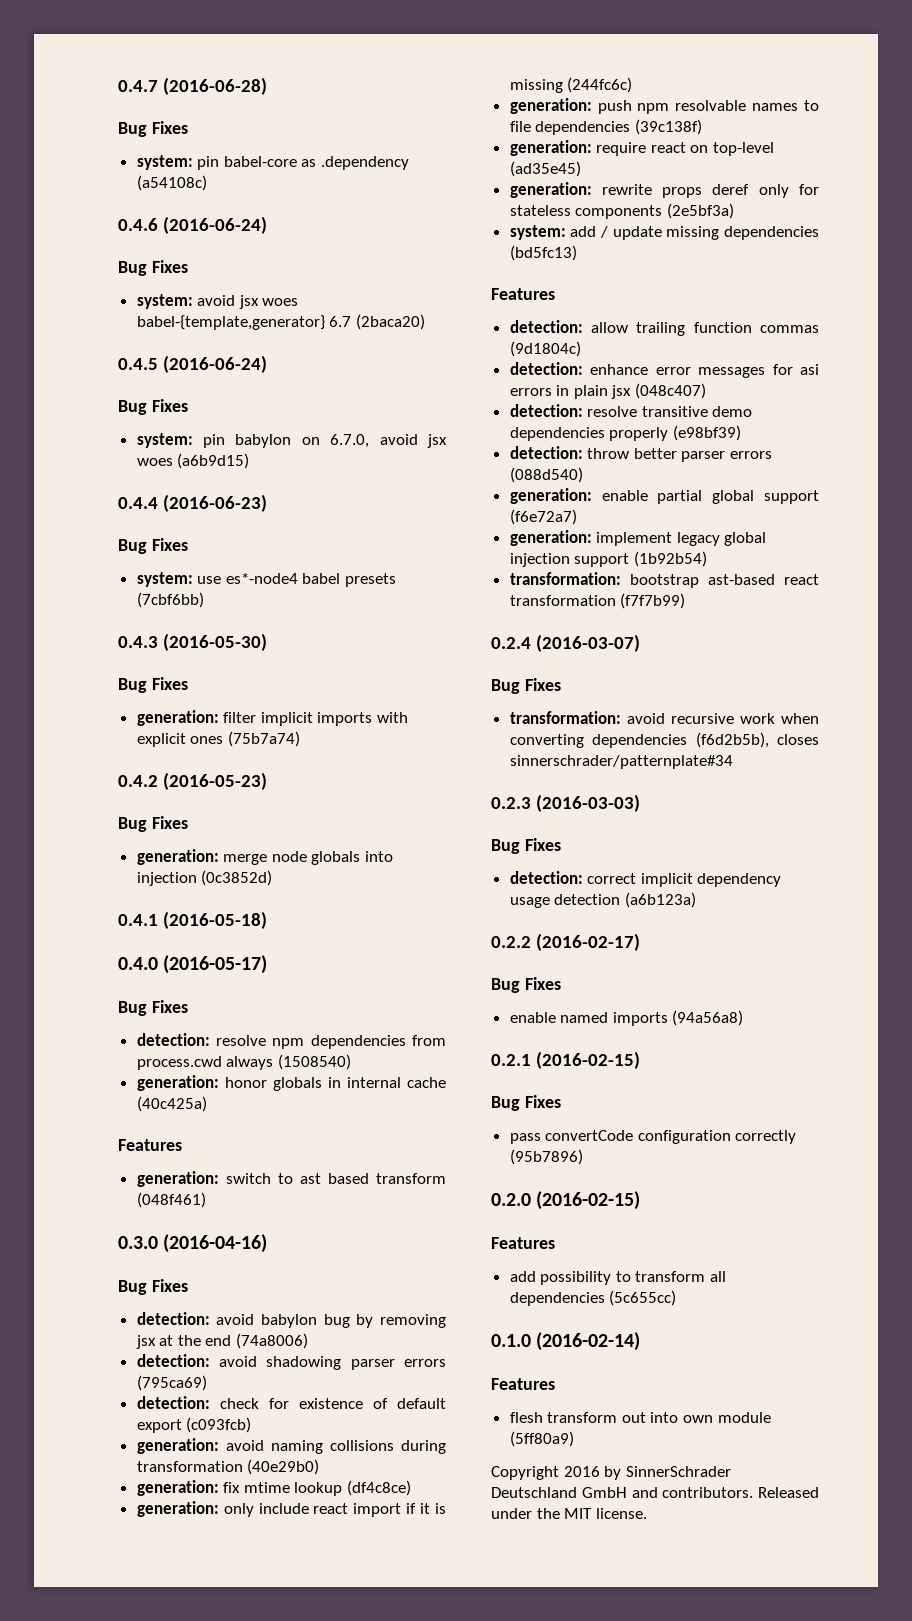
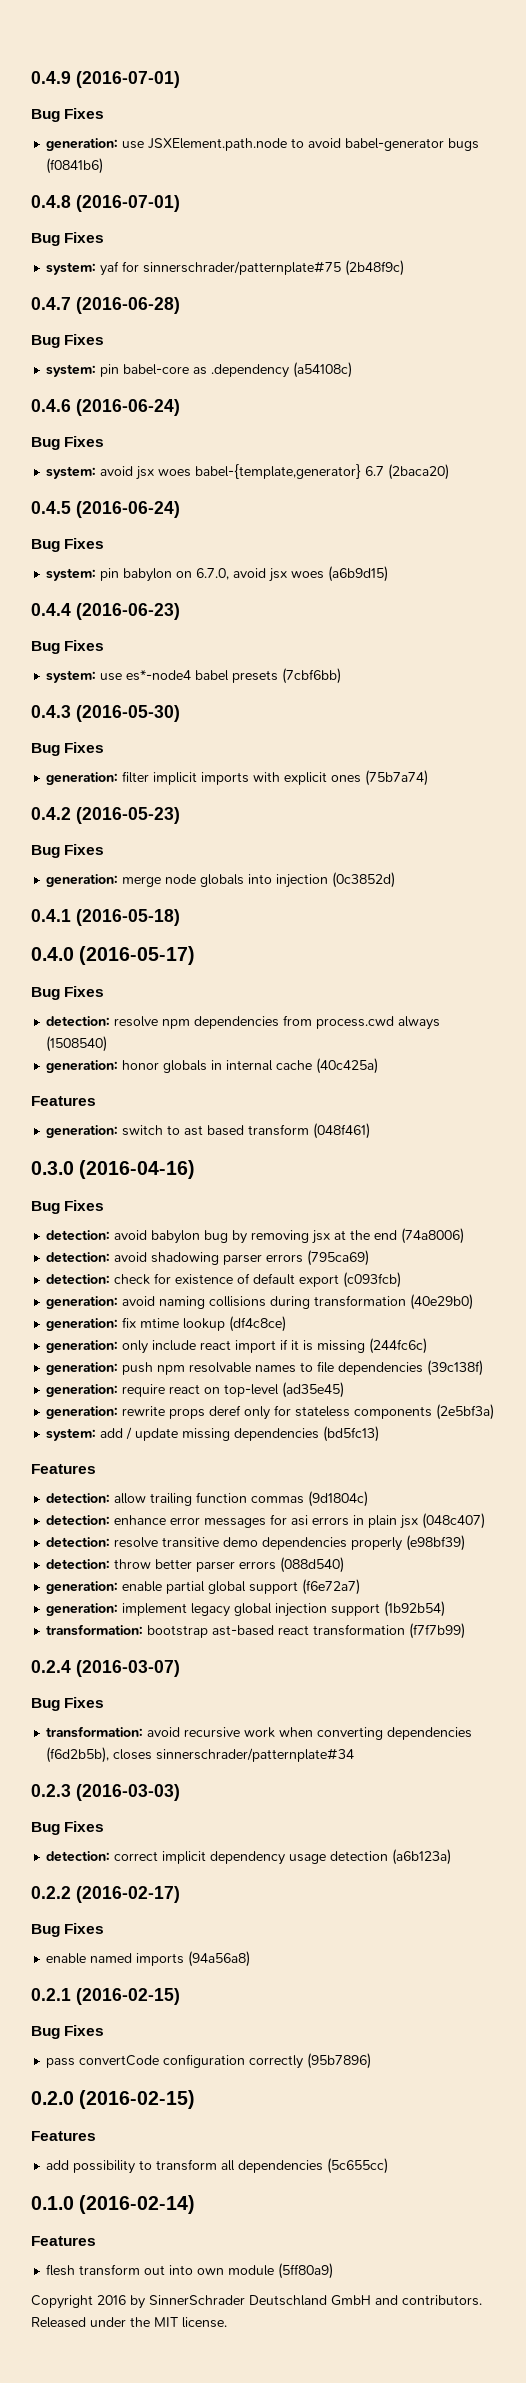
+ 0.4.9 (2016-07-01)
+ Bug Fixes
+ generation: use JSXElement.path.node to avoid babel-generator bugs (f0841b6)
+ 0.4.8 (2016-07-01)
+ Bug Fixes
+ system: yaf for sinnerschrader/patternplate#75 (2b48f9c)

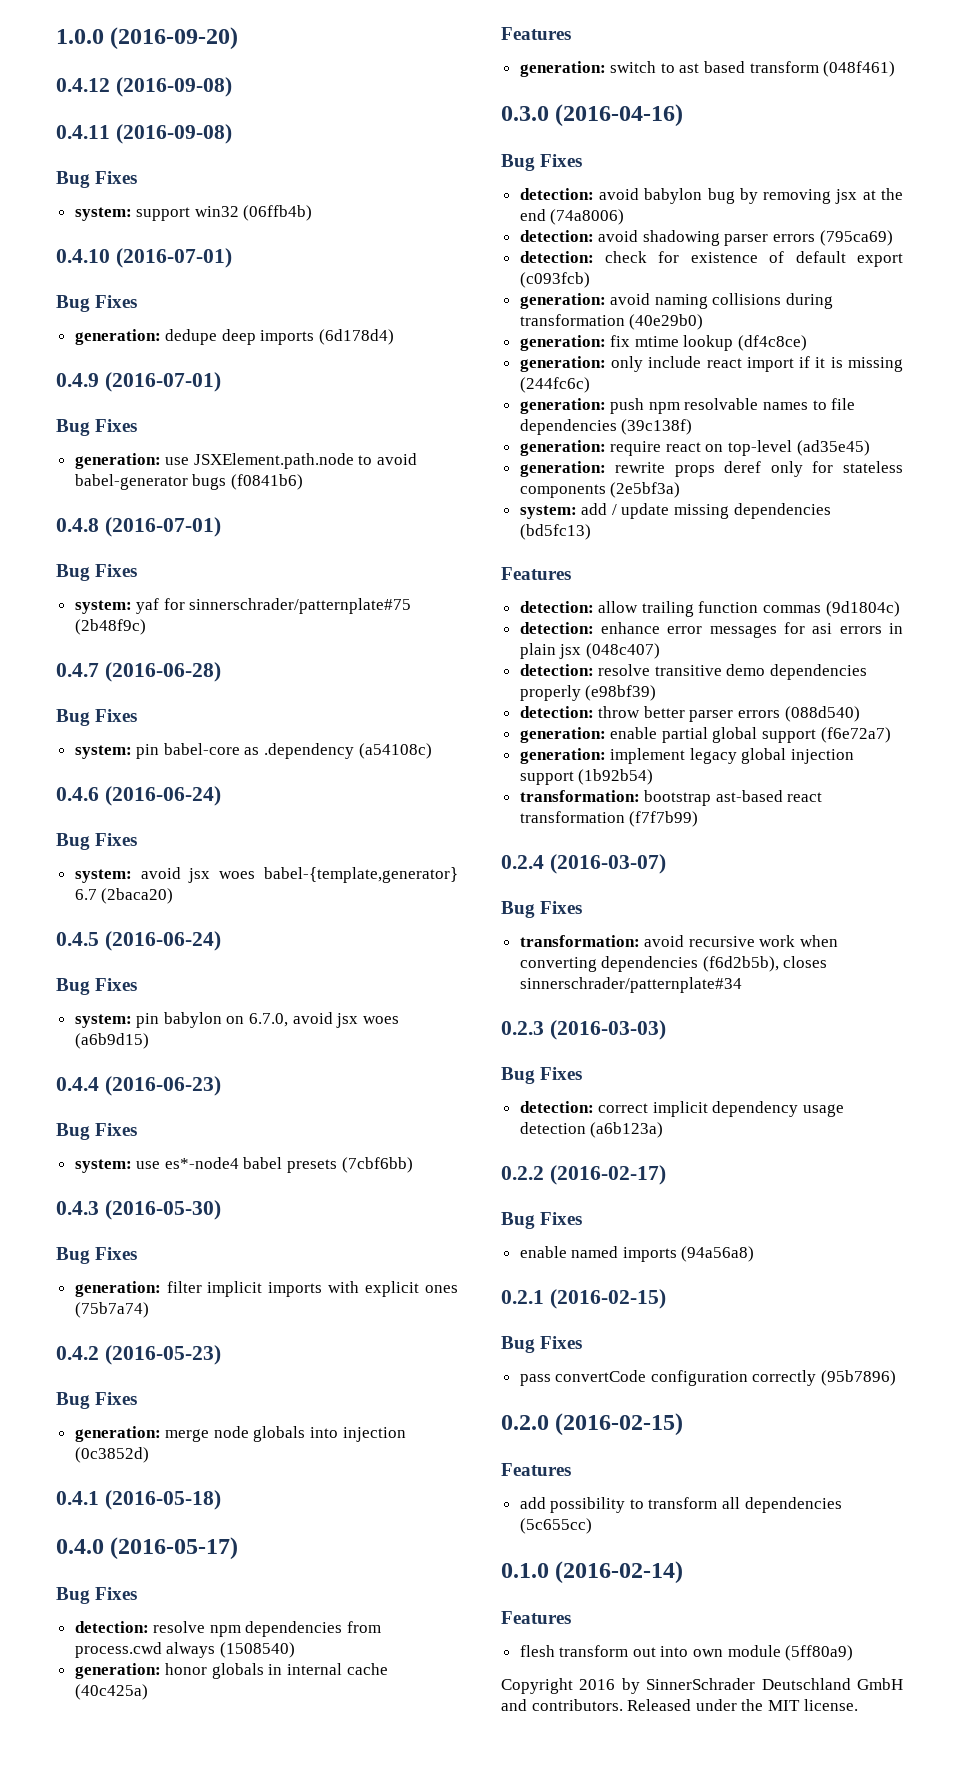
+ 1.0.0 (2016-09-20)
+ 0.4.12 (2016-09-08)
+ 0.4.11 (2016-09-08)
+ Bug Fixes
+ system: support win32 (06ffb4b)
+ 0.4.10 (2016-07-01)
+ Bug Fixes
+ generation: dedupe deep imports (6d178d4)

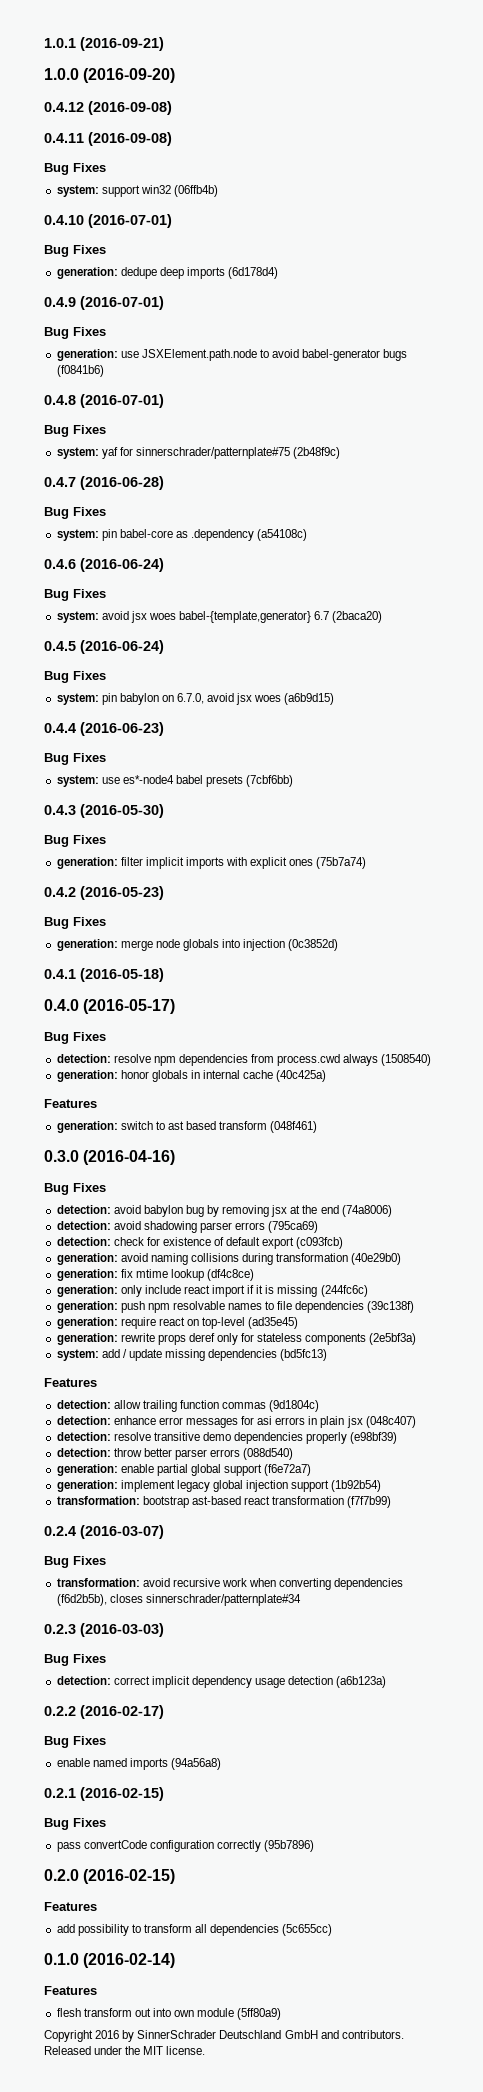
+ 1.0.1 (2016-09-21)

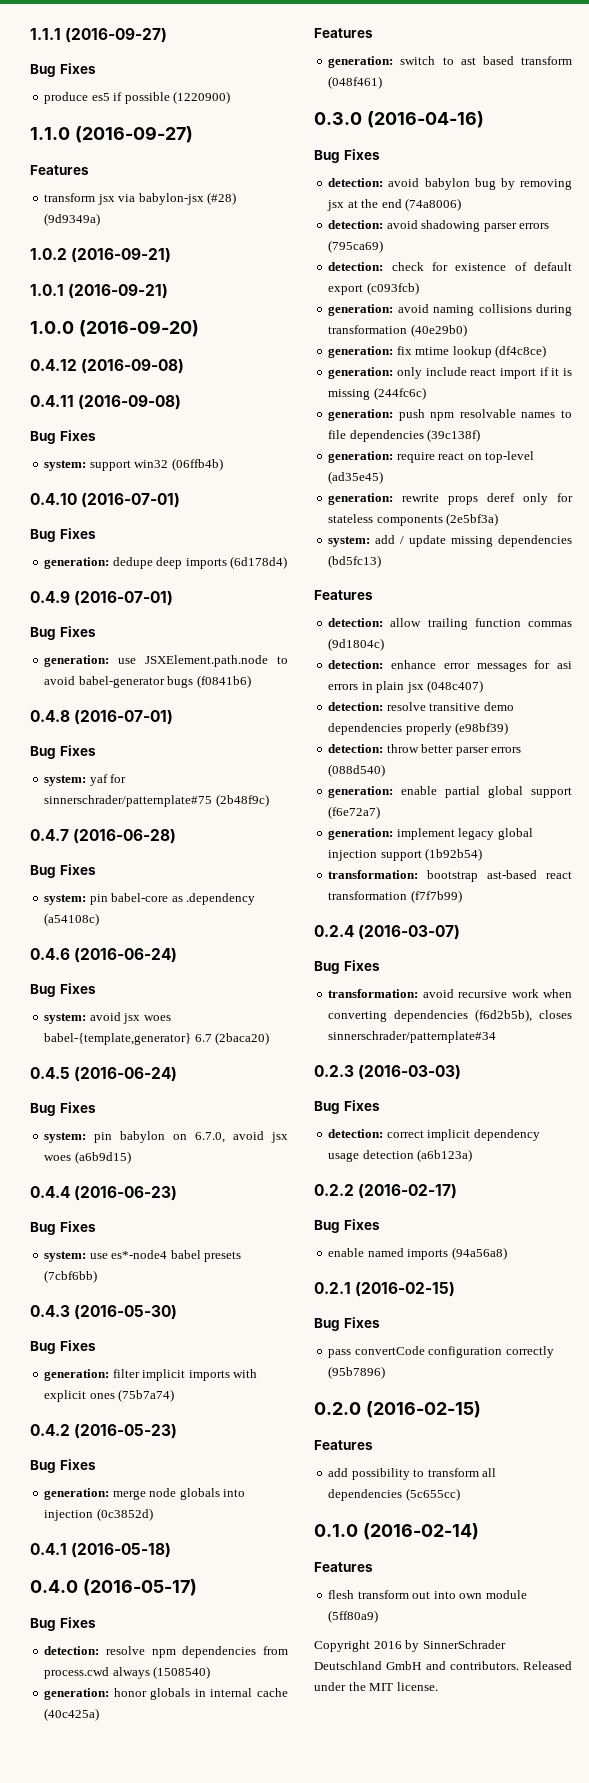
+ 1.1.1 (2016-09-27)
+ Bug Fixes
+ produce es5 if possible (1220900)
+ 1.1.0 (2016-09-27)
+ Features
+ transform jsx via babylon-jsx (#28) (9d9349a)
+ 1.0.2 (2016-09-21)

